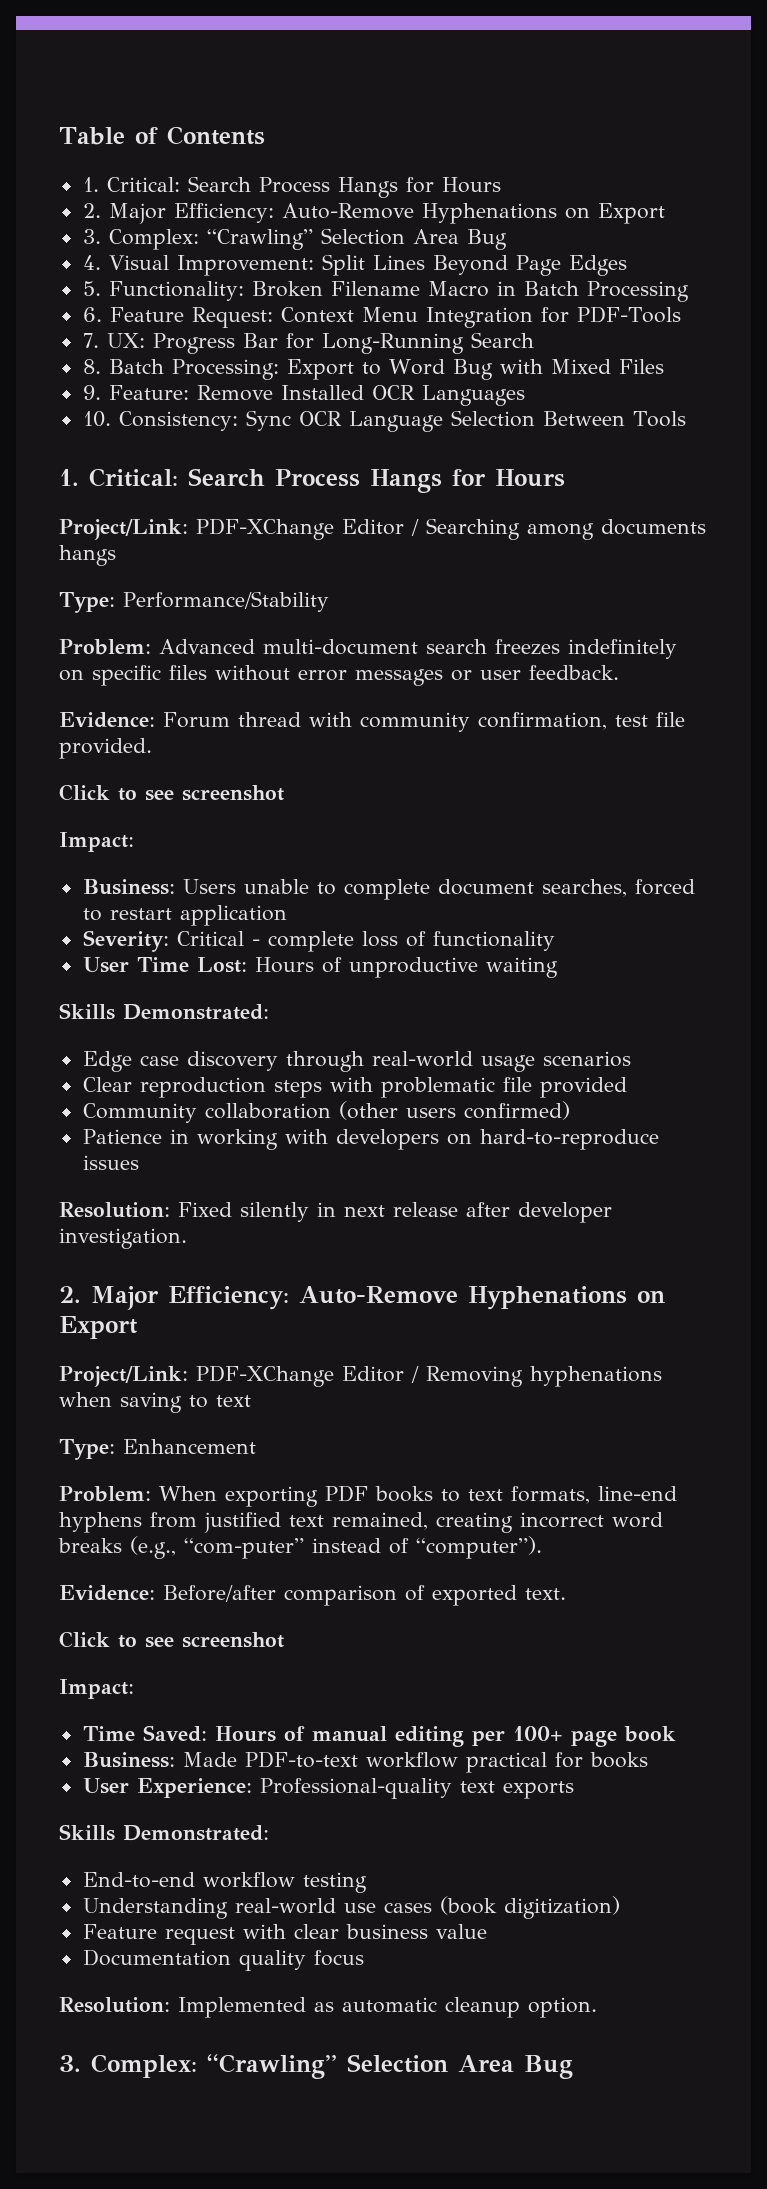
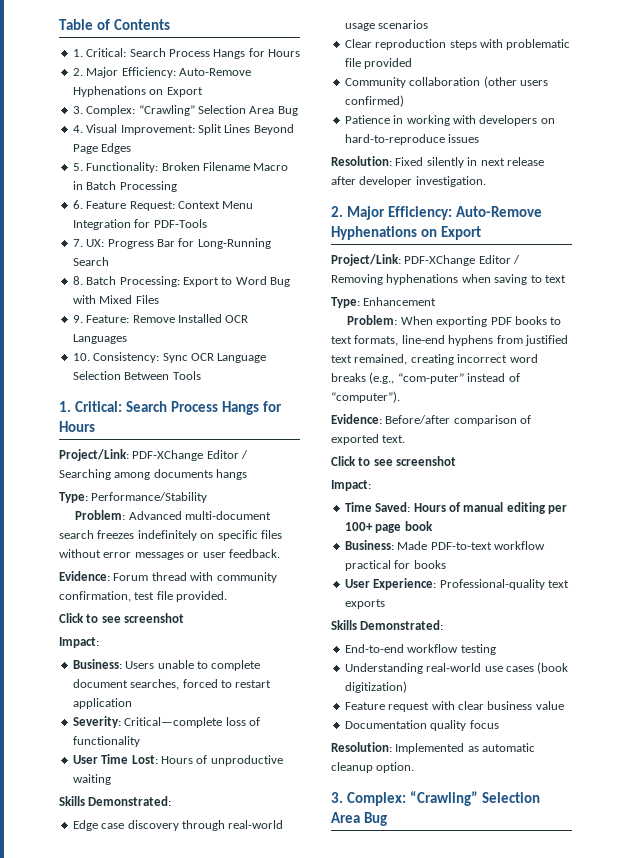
- Severity: Critical - complete loss of functionality
+ Severity: Critical—complete loss of functionality

